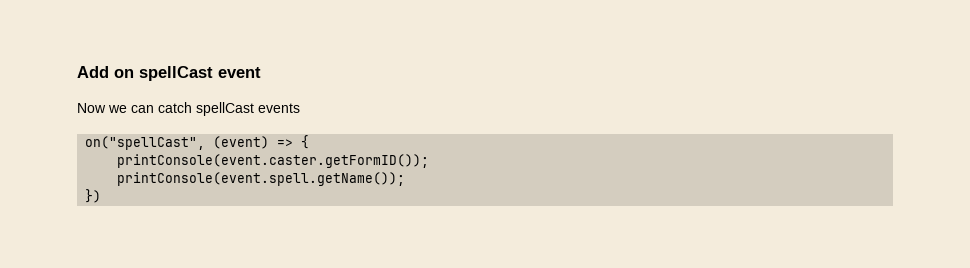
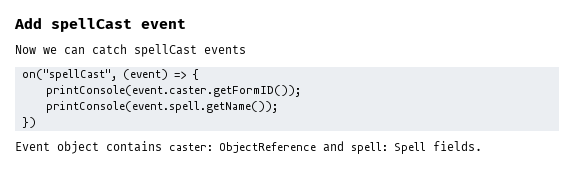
- Add on spellCast event
+ Add spellCast event
+ Event object contains caster: ObjectReference and spell: Spell fields.

